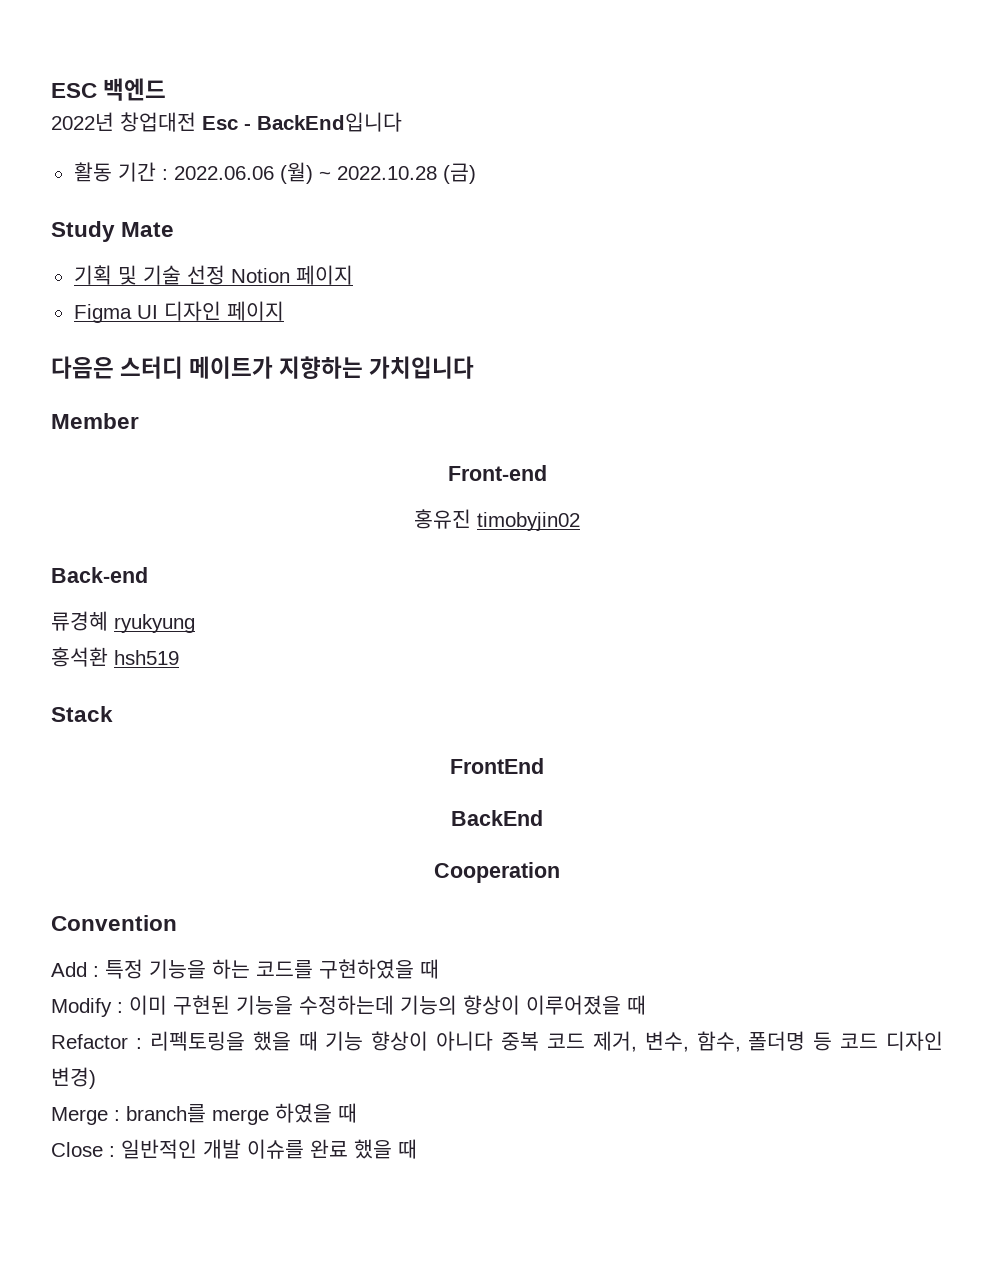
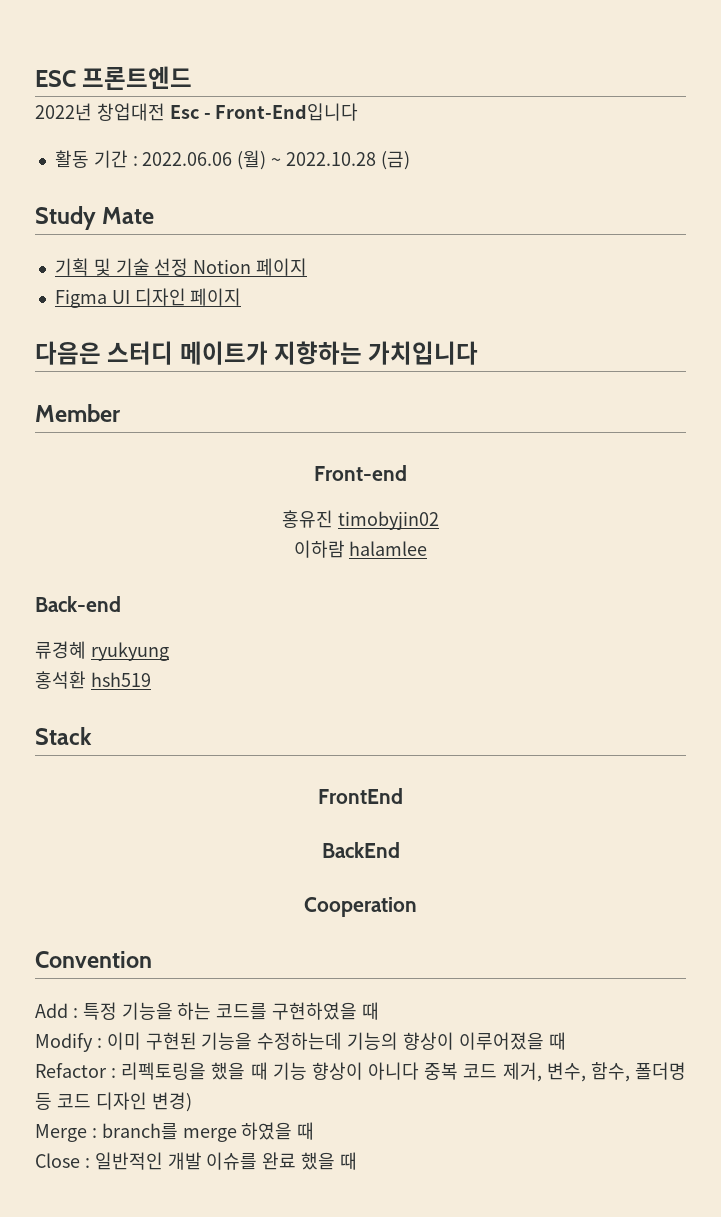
- ESC 백엔드
+ ESC 프론트엔드
- 2022년 창업대전 Esc - BackEnd입니다
+ 2022년 창업대전 Esc - Front-End입니다
+ 이하람 halamlee

